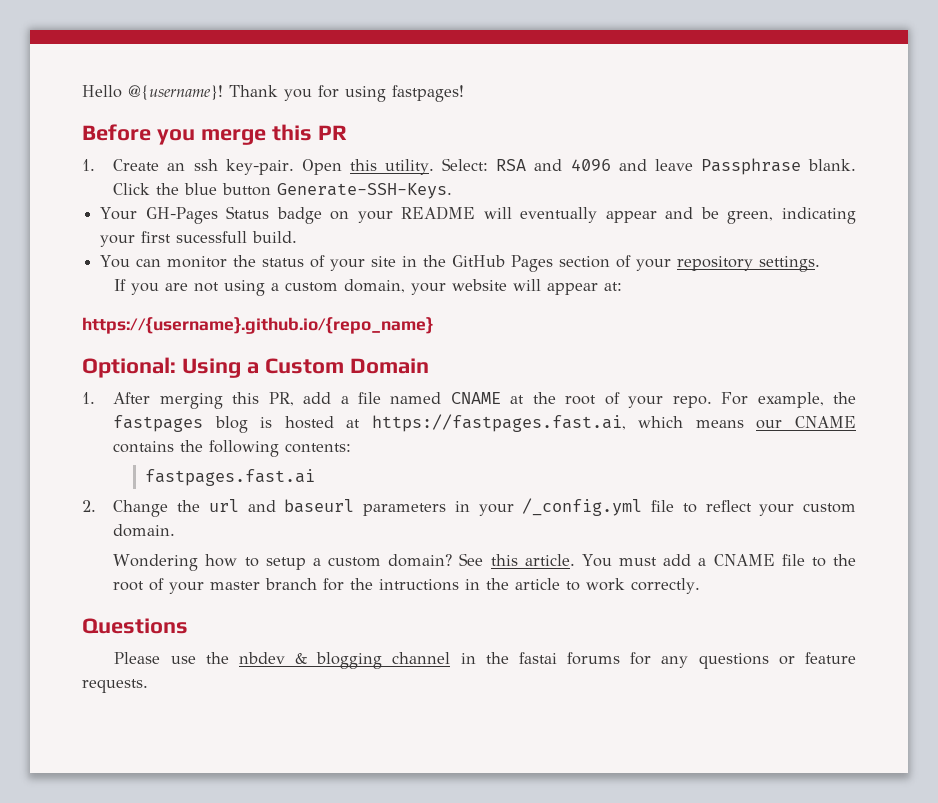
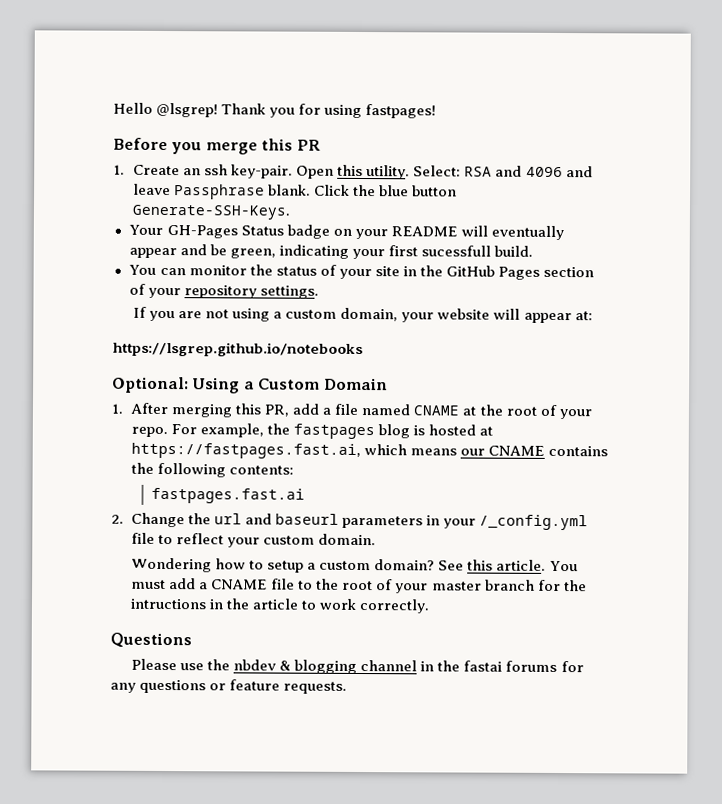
- Hello @{username}!
+ Hello @lsgrep!
- https://{username}.github.io/{repo_name}
+ https://lsgrep.github.io/notebooks

